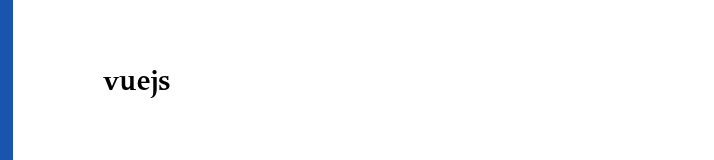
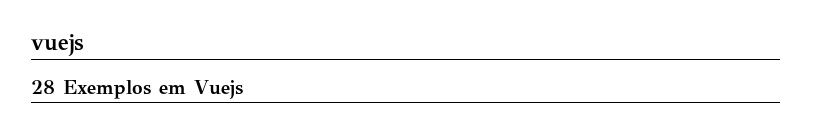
+ 28 Exemplos em Vuejs

